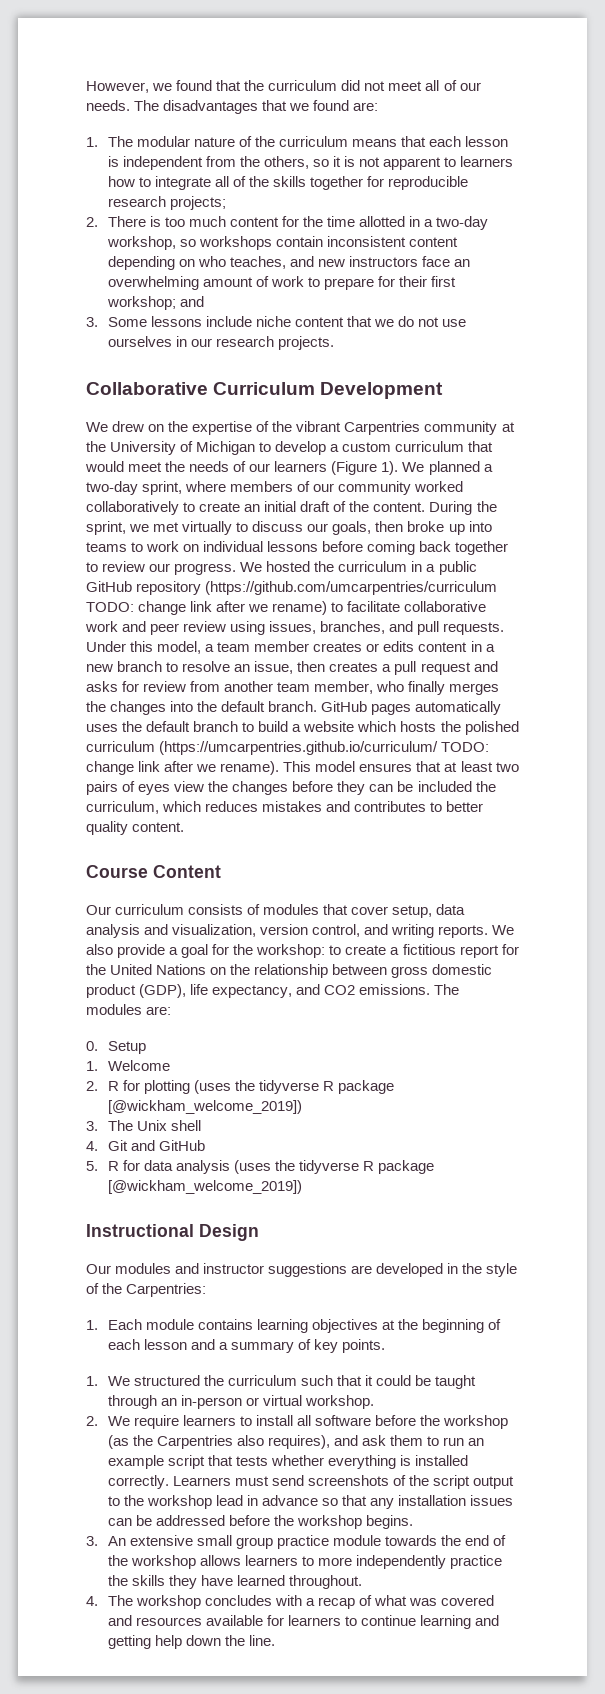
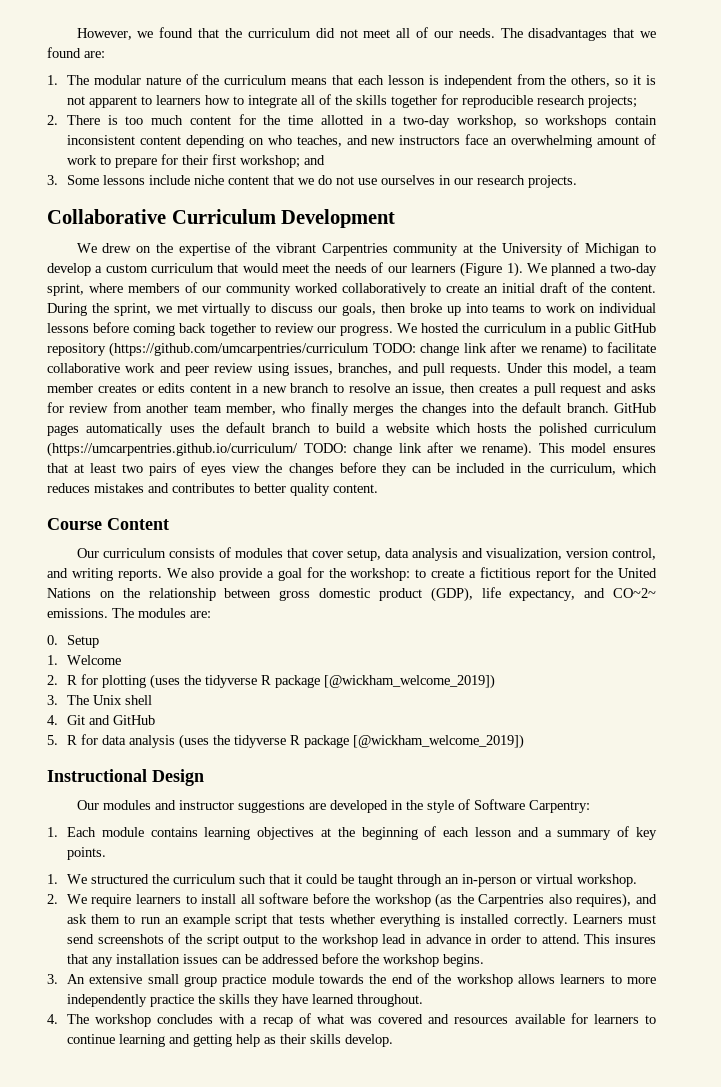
- This model ensures that at least two pairs of eyes view the changes before they can be included the curriculum, which reduces mistakes and contributes to better quality content.
+ This model ensures that at least two pairs of eyes view the changes before they can be included in the curriculum, which reduces mistakes and contributes to better quality content.
- We also provide a goal for the workshop: to create a fictitious report for the United Nations on the relationship between gross domestic product (GDP), life expectancy, and CO2 emissions.
+ We also provide a goal for the workshop: to create a fictitious report for the United Nations on the relationship between gross domestic product (GDP), life expectancy, and CO~2~ emissions.
- Our modules and instructor suggestions are developed in the style of the Carpentries:
+ Our modules and instructor suggestions are developed in the style of Software Carpentry:
- Learners must send screenshots of the script output to the workshop lead in advance so that any installation issues can be addressed before the workshop begins.
+ Learners must send screenshots of the script output to the workshop lead in advance in order to attend. This insures that any installation issues can be addressed before the workshop begins.
- 4. The workshop concludes with a recap of what was covered and resources available for learners to continue learning and getting help down the line.
+ 4. The workshop concludes with a recap of what was covered and resources available for learners to continue learning and getting help as their skills develop.

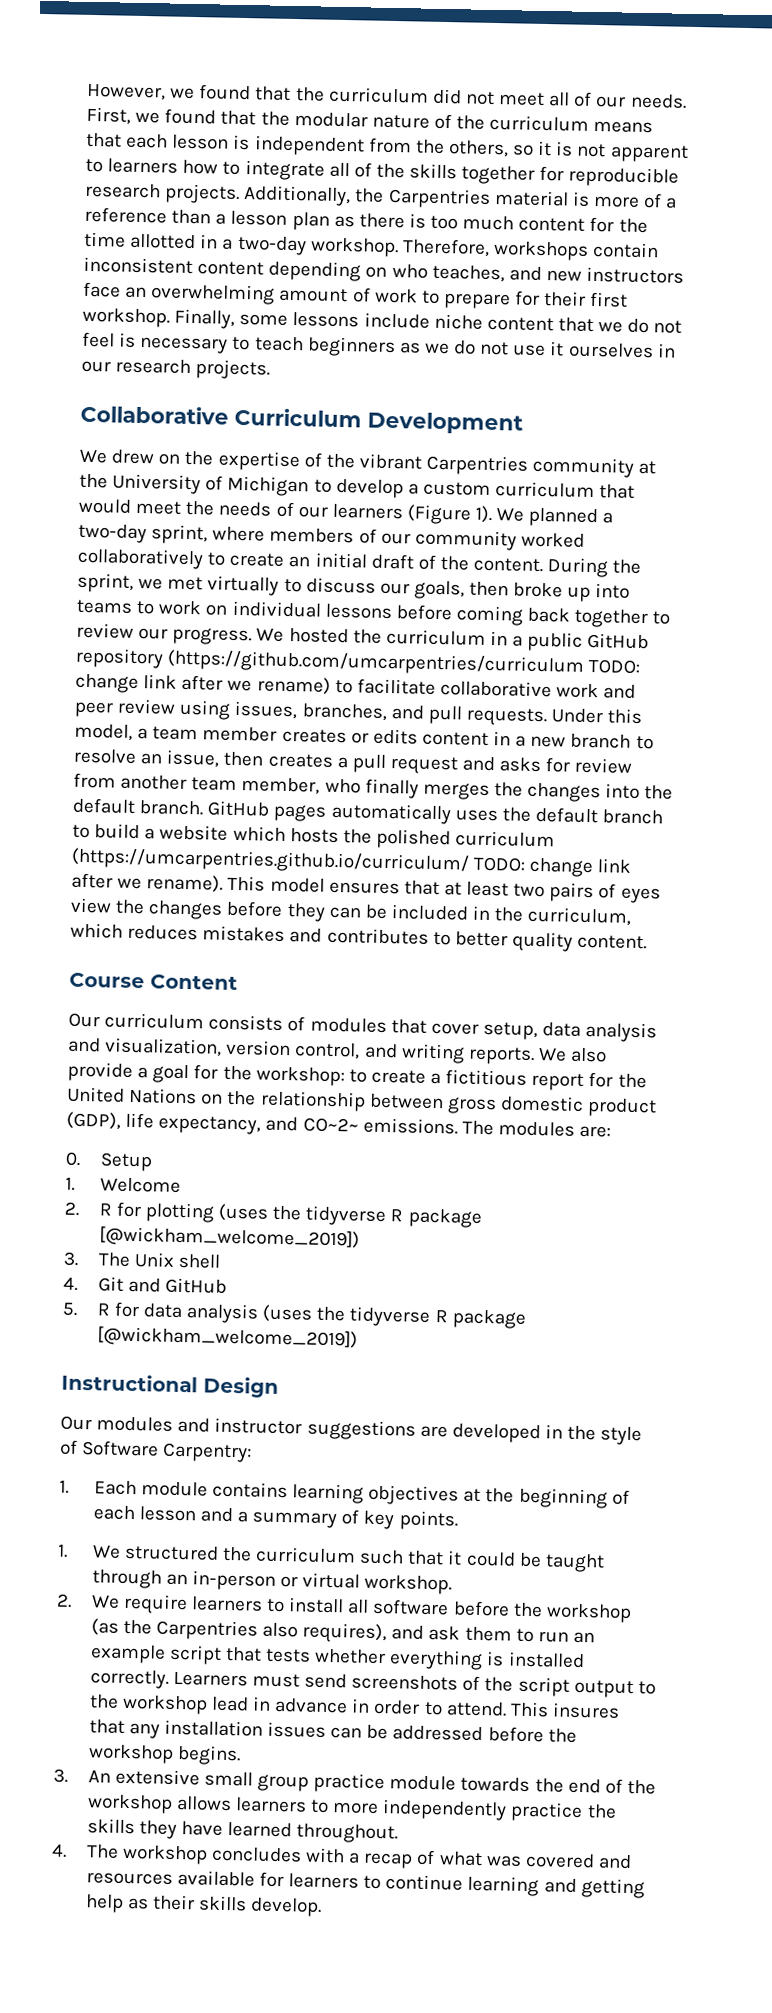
- The disadvantages that we found are:
- 1. The modular nature of the curriculum means that each lesson is independent from the others, so it is not apparent to learners how to integrate all of the skills together for reproducible research projects;
- 2. There is too much content for the time allotted in a two-day workshop, so workshops contain inconsistent content depending on who teaches, and new instructors face an overwhelming amount of work to prepare for their first workshop; and
- 3. Some lessons include niche content that we do not use ourselves in our research projects.
+ First, we found that the modular nature of the curriculum means that each lesson is independent from the others, so it is not apparent to learners how to integrate all of the skills together for reproducible research projects. Additionally, the Carpentries material is more of a reference than a lesson plan as there is too much content for the time allotted in a two-day workshop. Therefore, workshops contain inconsistent content depending on who teaches, and new instructors face an overwhelming amount of work to prepare for their first workshop. Finally, some lessons include niche content that we do not feel is necessary to teach beginners as we do not use it ourselves in our research projects.

